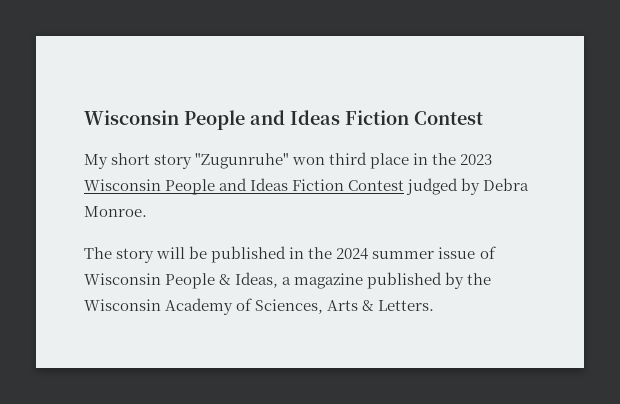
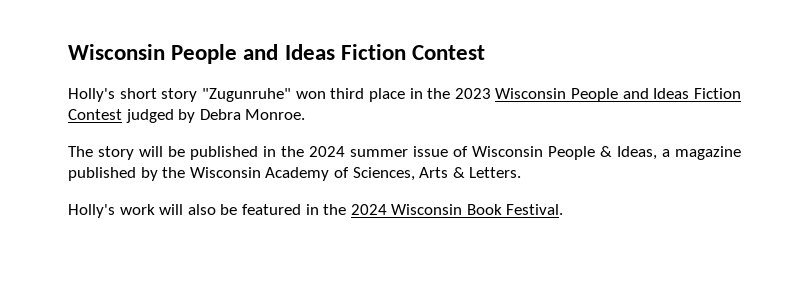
- My short story "Zugunruhe" won third place in the 2023 Wisconsin People and Ideas Fiction Contest judged by Debra Monroe.
+ Holly's short story "Zugunruhe" won third place in the 2023 Wisconsin People and Ideas Fiction Contest judged by Debra Monroe.
+ Holly's work will also be featured in the 2024 Wisconsin Book Festival.

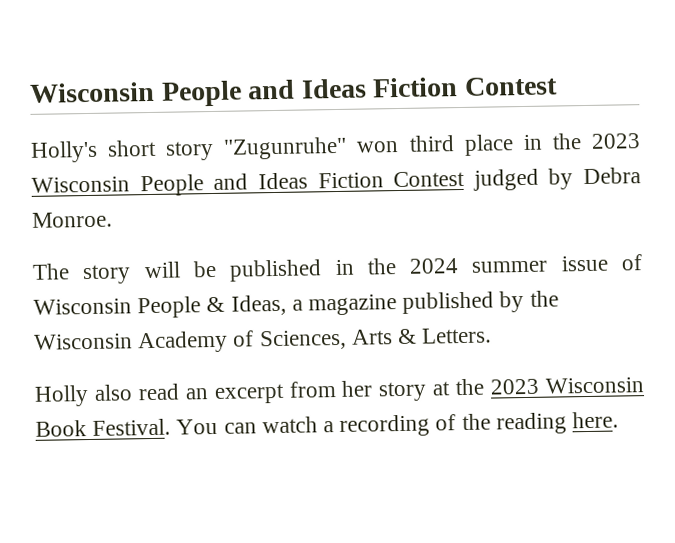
- Holly's work will also be featured in the 2024 Wisconsin Book Festival.
+ Holly also read an excerpt from her story at the 2023 Wisconsin Book Festival. You can watch a recording of the reading here.

